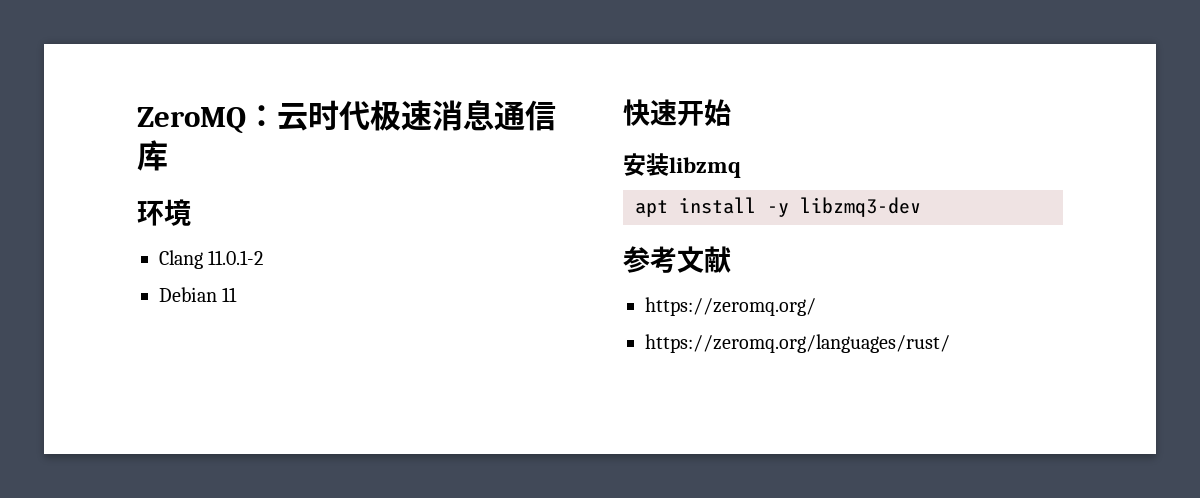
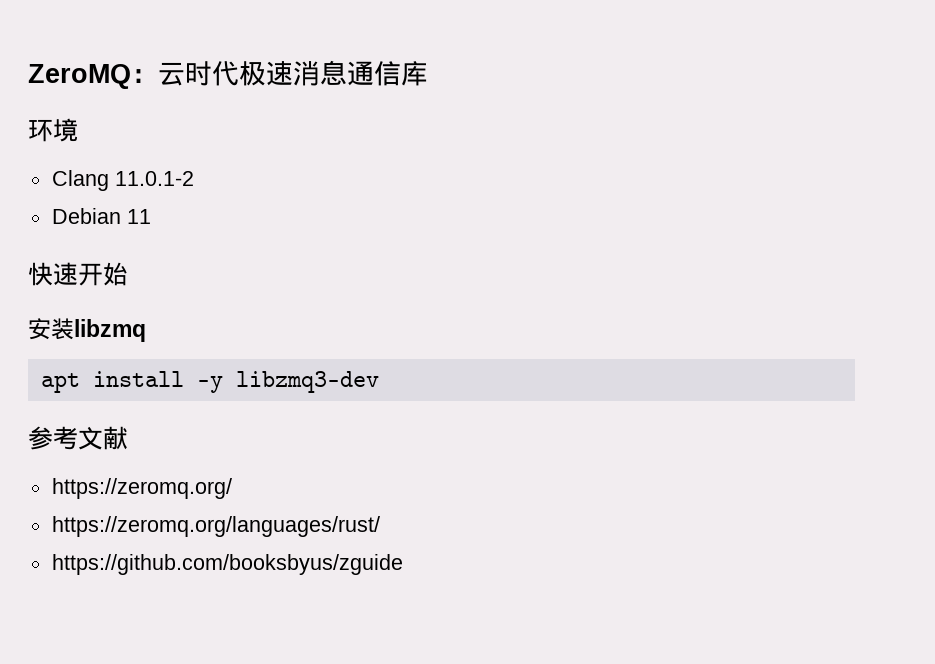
+ https://github.com/booksbyus/zguide

